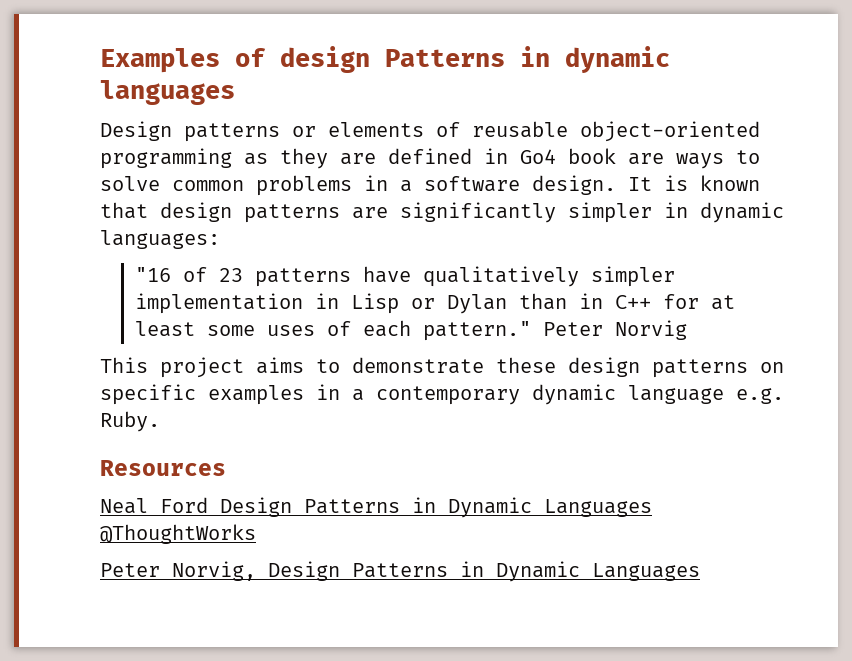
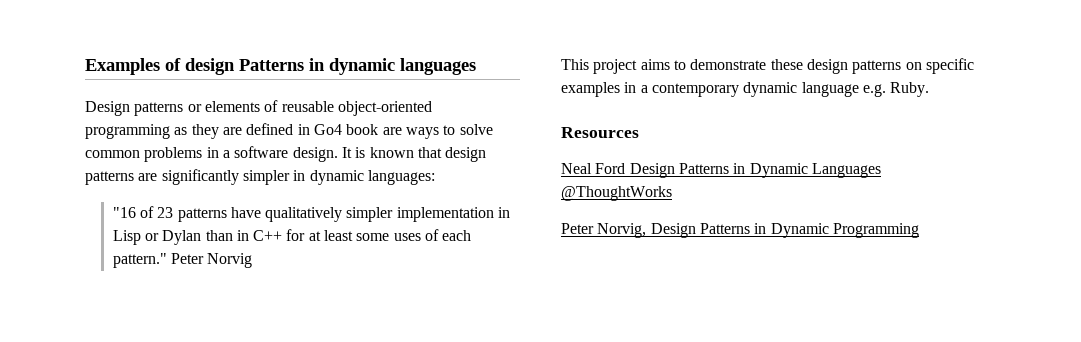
- Peter Norvig, Design Patterns in Dynamic Languages
+ Peter Norvig, Design Patterns in Dynamic Programming

